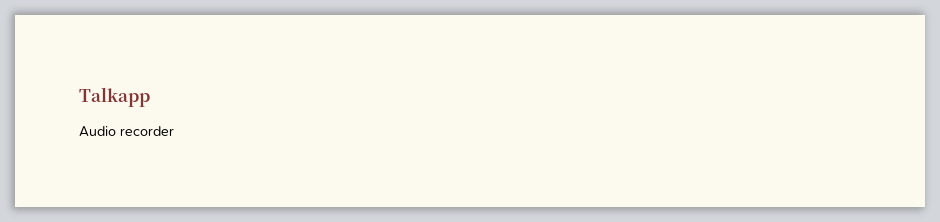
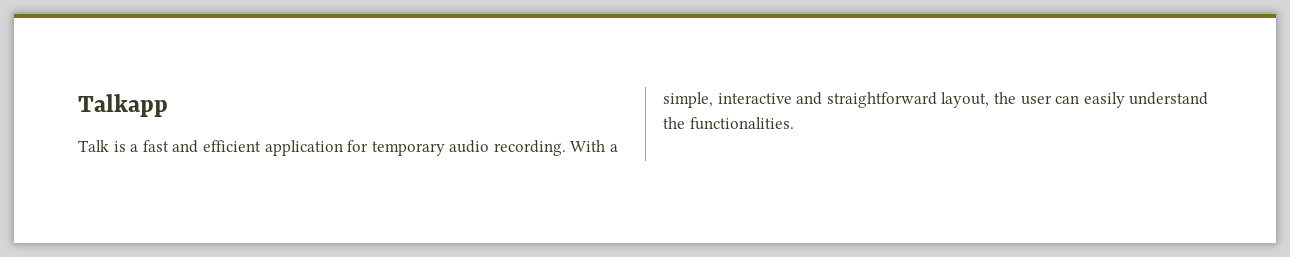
- Audio recorder
+ Talk is a fast and efficient application for temporary audio recording. With a simple, interactive and straightforward layout, the user can easily understand the functionalities.

